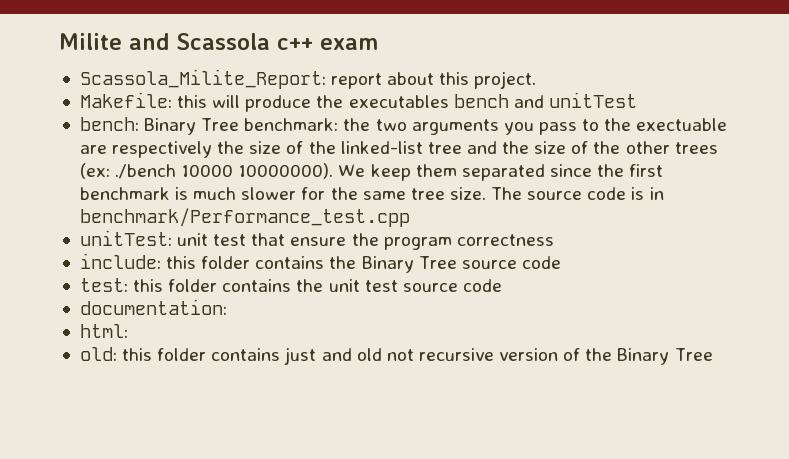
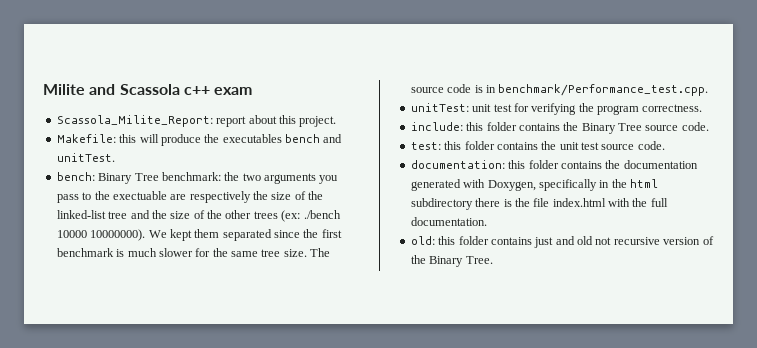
- Makefile: this will produce the executables bench and unitTest
+ Makefile: this will produce the executables bench and unitTest.
- We keep them separated since the first benchmark is much slower for the same tree size.
+ We kept them separated since the first benchmark is much slower for the same tree size.
- The source code is in benchmark/Performance_test.cpp
+ The source code is in benchmark/Performance_test.cpp.
- unitTest: unit test that ensure the program correctness
+ unitTest: unit test for verifying the program correctness.
- include: this folder contains the Binary Tree source code
+ include: this folder contains the Binary Tree source code.
- test: this folder contains the unit test source code
+ test: this folder contains the unit test source code.
- documentation:
- html:
+ documentation: this folder contains the documentation generated with Doxygen, specifically in the html subdirectory there is the file index.html with the full documentation.
- old: this folder contains just and old not recursive version of the Binary Tree
+ old: this folder contains just and old not recursive version of the Binary Tree.

